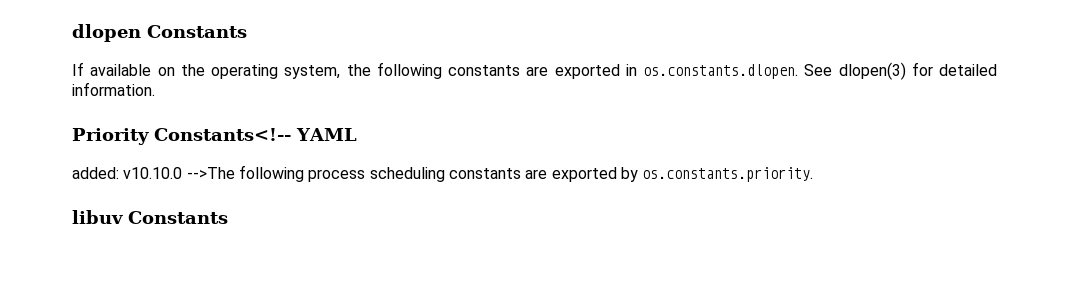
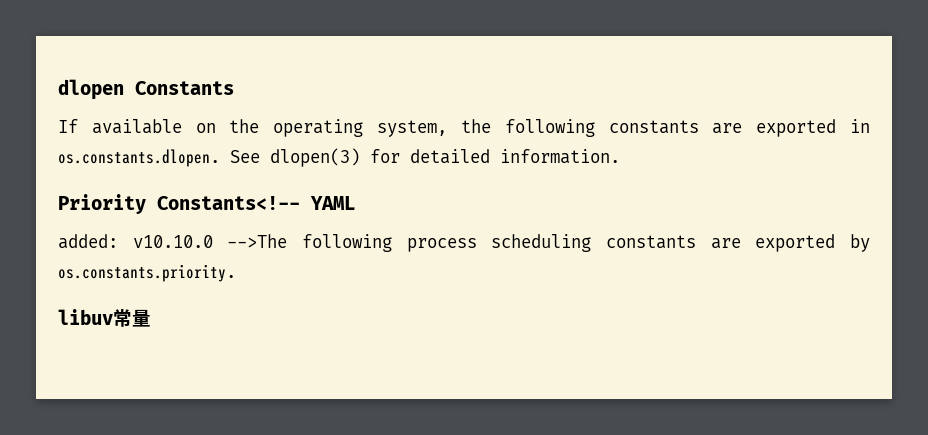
- libuv Constants
+ libuv常量

